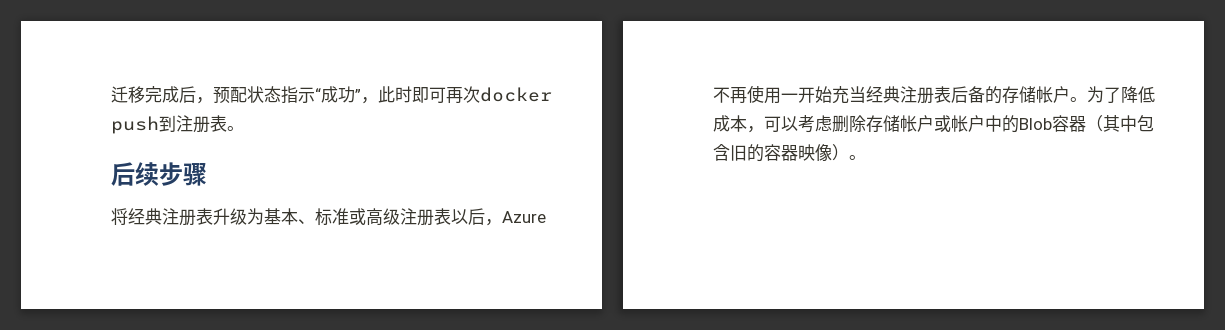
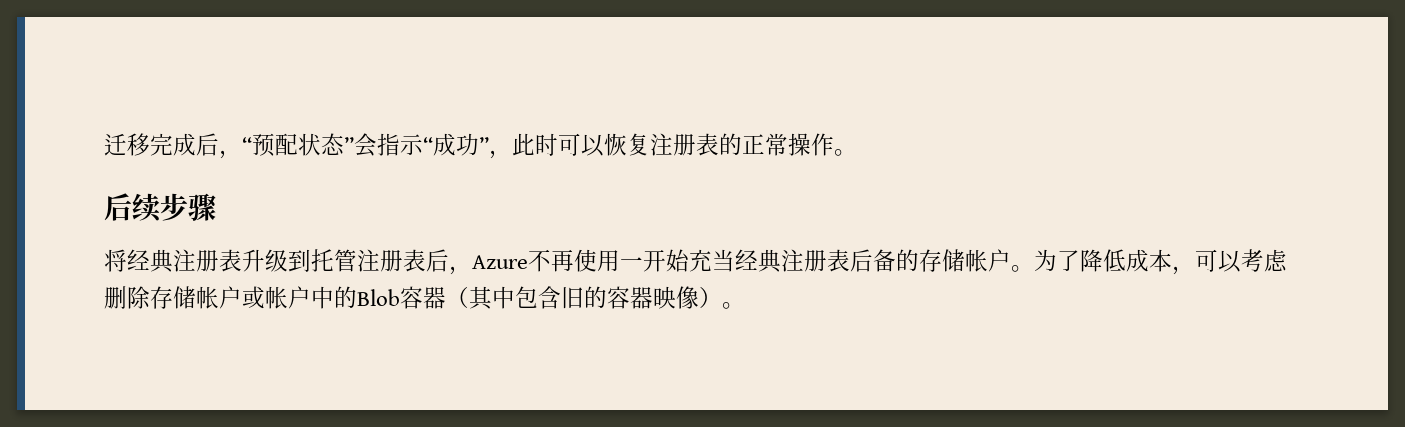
- 迁移完成后，预配状态指示“成功”，此时即可再次docker push到注册表。
+ 迁移完成后，“预配状态”会指示“成功”，此时可以恢复注册表的正常操作。
- 将经典注册表升级为基本、标准或高级注册表以后，Azure不再使用一开始充当经典注册表后备的存储帐户。
+ 将经典注册表升级到托管注册表后，Azure不再使用一开始充当经典注册表后备的存储帐户。

